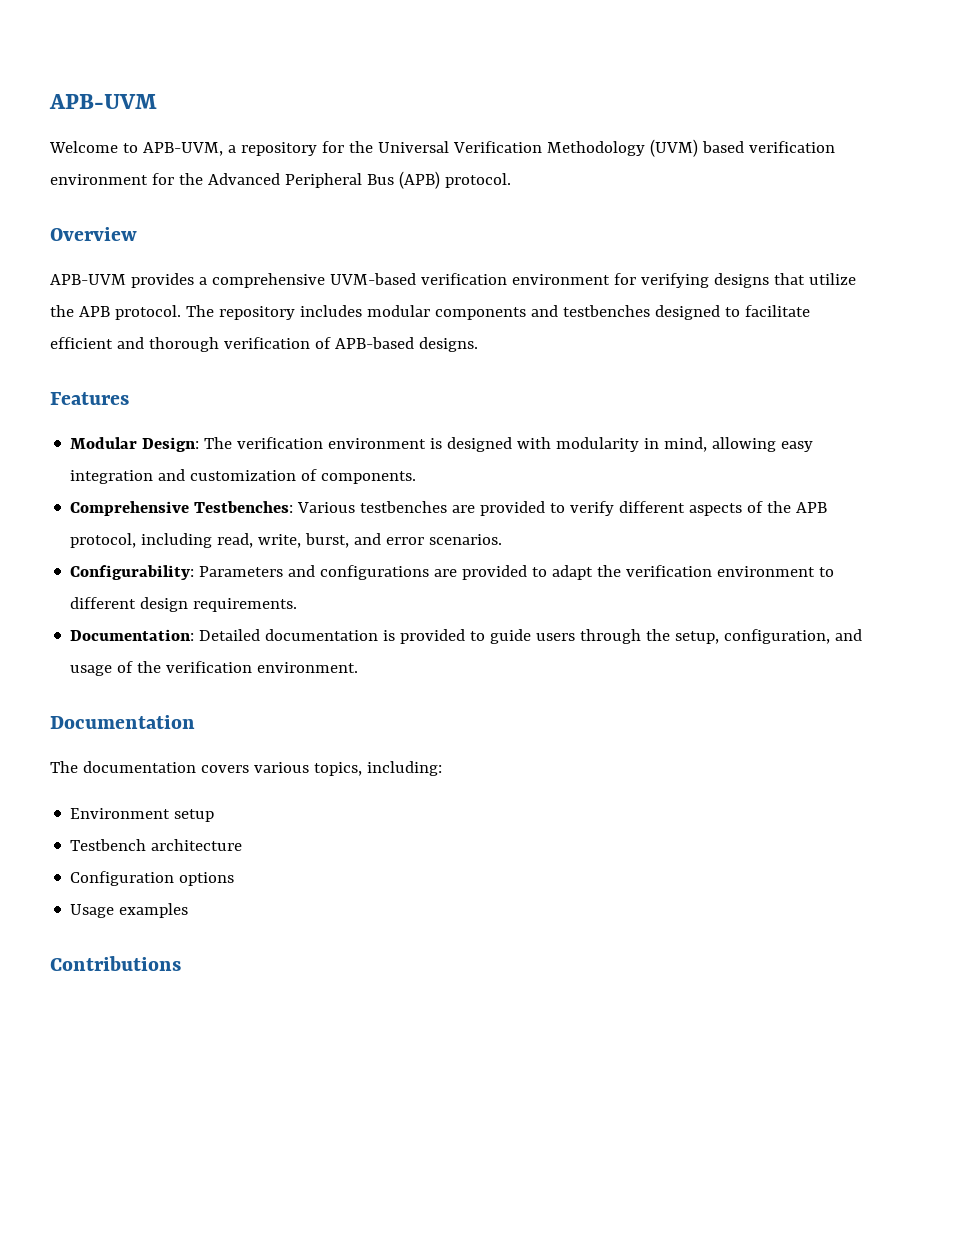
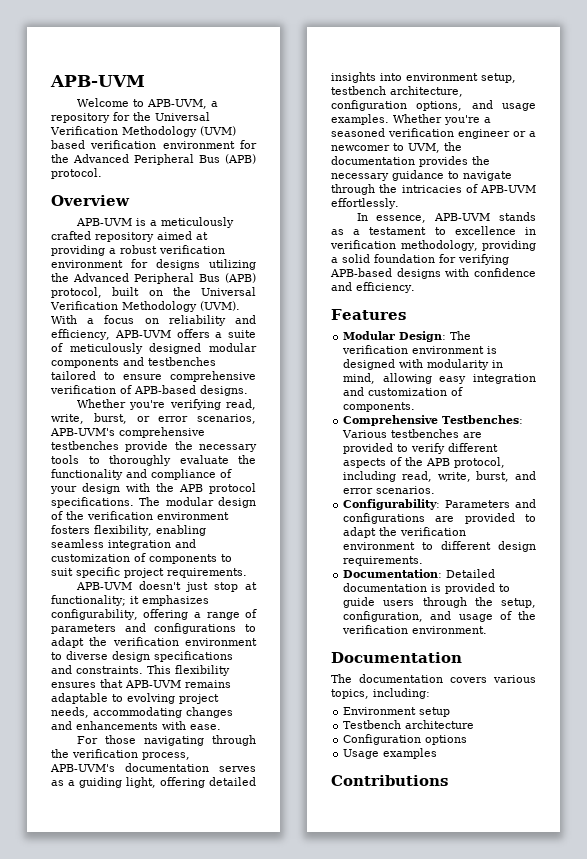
- APB-UVM provides a comprehensive UVM-based verification environment for verifying designs that utilize the APB protocol. The repository includes modular components and testbenches designed to facilitate efficient and thorough verification of APB-based designs.
+ APB-UVM is a meticulously crafted repository aimed at providing a robust verification environment for designs utilizing the Advanced Peripheral Bus (APB) protocol, built on the Universal Verification Methodology (UVM). With a focus on reliability and efficiency, APB-UVM offers a suite of meticulously designed modular components and testbenches tailored to ensure comprehensive verification of APB-based designs.
+ Whether you're verifying read, write, burst, or error scenarios, APB-UVM's comprehensive testbenches provide the necessary tools to thoroughly evaluate the functionality and compliance of your design with the APB protocol specifications. The modular design of the verification environment fosters flexibility, enabling seamless integration and customization of components to suit specific project requirements.
+ APB-UVM doesn't just stop at functionality; it emphasizes configurability, offering a range of parameters and configurations to adapt the verification environment to diverse design specifications and constraints. This flexibility ensures that APB-UVM remains adaptable to evolving project needs, accommodating changes and enhancements with ease.
+ For those navigating through the verification process, APB-UVM's documentation serves as a guiding light, offering detailed insights into environment setup, testbench architecture, configuration options, and usage examples. Whether you're a seasoned verification engineer or a newcomer to UVM, the documentation provides the necessary guidance to navigate through the intricacies of APB-UVM effortlessly.
+ In essence, APB-UVM stands as a testament to excellence in verification methodology, providing a solid foundation for verifying APB-based designs with confidence and efficiency.

